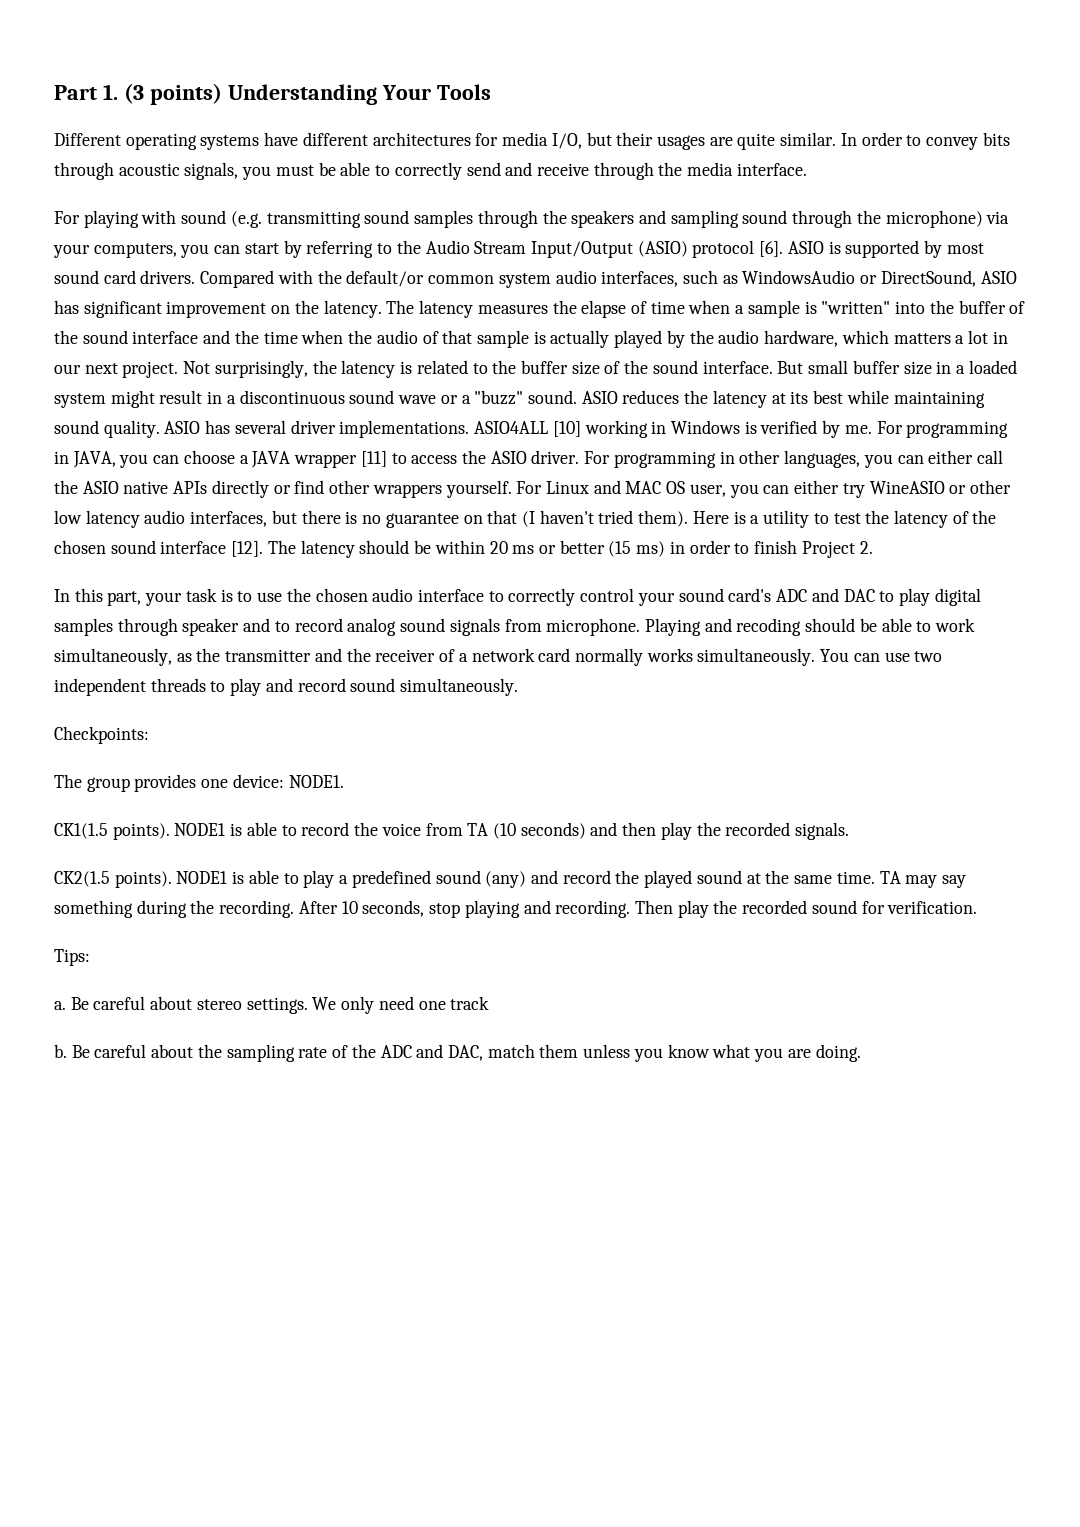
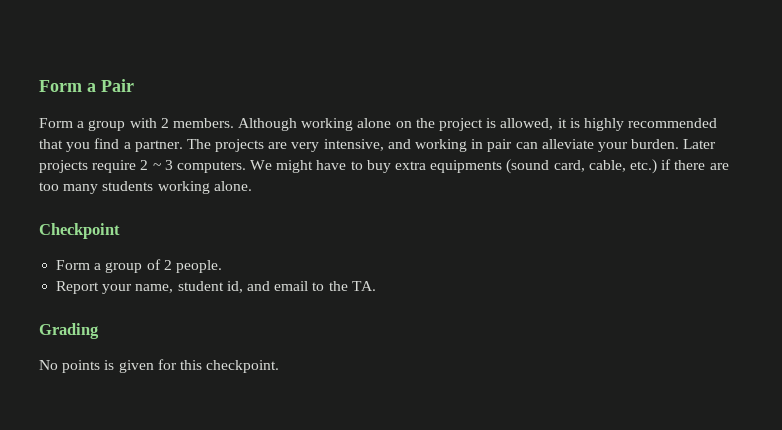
- Part 1. (3 points) Understanding Your Tools
- Different operating systems have different architectures for media I/O, but their usages are quite similar. In order to convey bits through acoustic signals, you must be able to correctly send and receive through the media interface.
- For playing with sound (e.g. transmitting sound samples through the speakers and sampling sound through the microphone) via your computers, you can start by referring to the Audio Stream Input/Output (ASIO) protocol [6]. ASIO is supported by most sound card drivers. Compared with the default/or common system audio interfaces, such as WindowsAudio or DirectSound, ASIO has significant improvement on the latency. The latency measures the elapse of time when a sample is "written" into the buffer of the sound interface and the time when the audio of that sample is actually played by the audio hardware, which matters a lot in our next project. Not surprisingly, the latency is related to the buffer size of the sound interface. But small buffer size in a loaded system might result in a discontinuous sound wave or a "buzz" sound. ASIO reduces the latency at its best while maintaining sound quality. ASIO has several driver implementations. ASIO4ALL [10] working in Windows is verified by me. For programming in JAVA, you can choose a JAVA wrapper [11] to access the ASIO driver. For programming in other languages, you can either call the ASIO native APIs directly or find other wrappers yourself. For Linux and MAC OS user, you can either try WineASIO or other low latency audio interfaces, but there is no guarantee on that (I haven't tried them). Here is a utility to test the latency of the chosen sound interface [12]. The latency should be within 20 ms or better (15 ms) in order to finish Project 2.
- In this part, your task is to use the chosen audio interface to correctly control your sound card's ADC and DAC to play digital samples through speaker and to record analog sound signals from microphone. Playing and recoding should be able to work simultaneously, as the transmitter and the receiver of a network card normally works simultaneously. You can use two independent threads to play and record sound simultaneously.
- Checkpoints:
- The group provides one device: NODE1.
- CK1(1.5 points). NODE1 is able to record the voice from TA (10 seconds) and then play the recorded signals.
- CK2(1.5 points). NODE1 is able to play a predefined sound (any) and record the played sound at the same time. TA may say something during the recording. After 10 seconds, stop playing and recording. Then play the recorded sound for verification.
- Tips:
- a. Be careful about stereo settings. We only need one track
- b. Be careful about the sampling rate of the ADC and DAC, match them unless you know what you are doing.
+ Form a Pair
+ Form a group with 2 members. Although working alone on the project is allowed, it is highly recommended that you find a partner. The projects are very intensive, and working in pair can alleviate your burden. Later projects require 2 ~ 3 computers. We might have to buy extra equipments (sound card, cable, etc.) if there are too many students working alone.
+ Checkpoint
+ Form a group of 2 people.
+ Report your name, student id, and email to the TA.
+ Grading
+ No points is given for this checkpoint.

